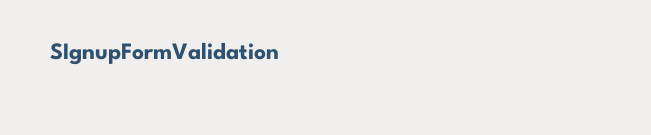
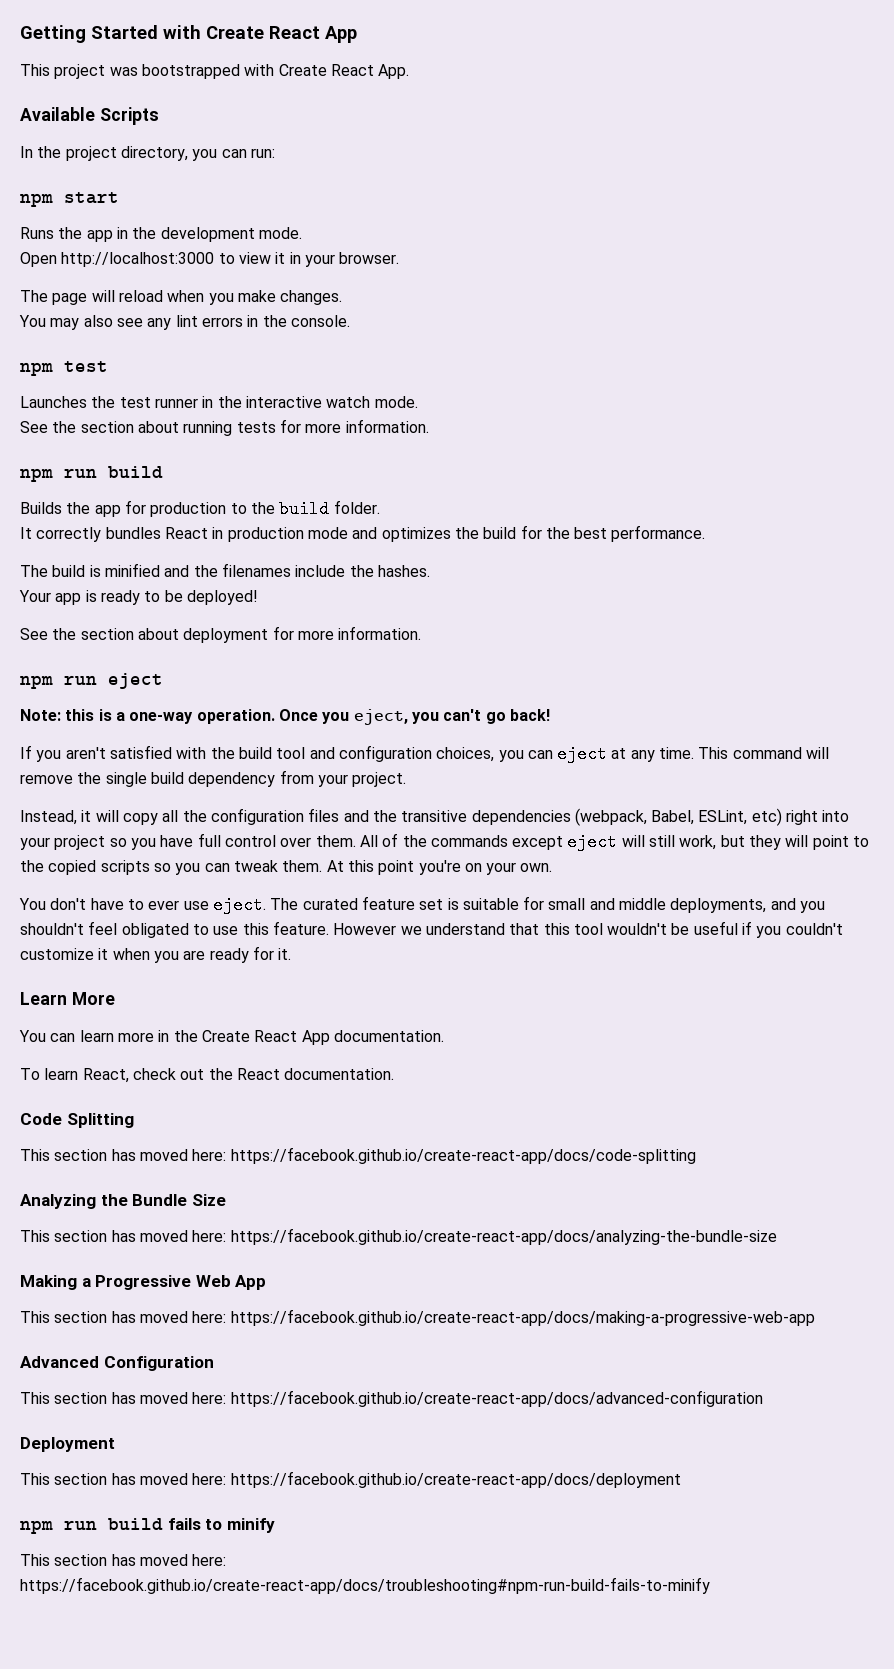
- SIgnupFormValidation
+ Getting Started with Create React App
+ This project was bootstrapped with Create React App.
+ Available Scripts
+ In the project directory, you can run:
+ npm start
+ Runs the app in the development mode.
+ Open http://localhost:3000 to view it in your browser.
+ The page will reload when you make changes.
+ You may also see any lint errors in the console.
+ npm test
+ Launches the test runner in the interactive watch mode.
+ See the section about running tests for more information.
+ npm run build
+ Builds the app for production to the build folder.
+ It correctly bundles React in production mode and optimizes the build for the best performance.
+ The build is minified and the filenames include the hashes.
+ Your app is ready to be deployed!
+ See the section about deployment for more information.
+ npm run eject
+ Note: this is a one-way operation. Once you eject, you can't go back!
+ If you aren't satisfied with the build tool and configuration choices, you can eject at any time. This command will remove the single build dependency from your project.
+ Instead, it will copy all the configuration files and the transitive dependencies (webpack, Babel, ESLint, etc) right into your project so you have full control over them. All of the commands except eject will still work, but they will point to the copied scripts so you can tweak them. At this point you're on your own.
+ You don't have to ever use eject. The curated feature set is suitable for small and middle deployments, and you shouldn't feel obligated to use this feature. However we understand that this tool wouldn't be useful if you couldn't customize it when you are ready for it.
+ Learn More
+ You can learn more in the Create React App documentation.
+ To learn React, check out the React documentation.
+ Code Splitting
+ This section has moved here: https://facebook.github.io/create-react-app/docs/code-splitting
+ Analyzing the Bundle Size
+ This section has moved here: https://facebook.github.io/create-react-app/docs/analyzing-the-bundle-size
+ Making a Progressive Web App
+ This section has moved here: https://facebook.github.io/create-react-app/docs/making-a-progressive-web-app
+ Advanced Configuration
+ This section has moved here: https://facebook.github.io/create-react-app/docs/advanced-configuration
+ Deployment
+ This section has moved here: https://facebook.github.io/create-react-app/docs/deployment
+ npm run build fails to minify
+ This section has moved here: https://facebook.github.io/create-react-app/docs/troubleshooting#npm-run-build-fails-to-minify

